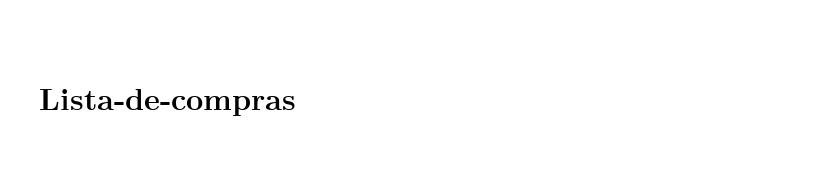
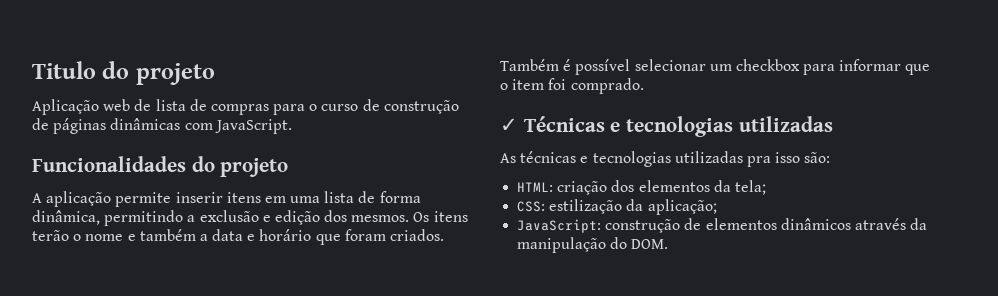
- Lista-de-compras
+ Titulo do projeto
+ Aplicação web de lista de compras para o curso de construção de páginas dinâmicas com JavaScript.
+ Funcionalidades do projeto
+ A aplicação permite inserir itens em uma lista de forma dinâmica, permitindo a exclusão e edição dos mesmos. Os itens terão o nome e também a data e horário que foram criados. Também é possível selecionar um checkbox para informar que o item foi comprado.
+ ✓ Técnicas e tecnologias utilizadas
+ As técnicas e tecnologias utilizadas pra isso são:
+ HTML: criação dos elementos da tela;
+ CSS: estilização da aplicação;
+ JavaScript: construção de elementos dinâmicos através da manipulação do DOM.

